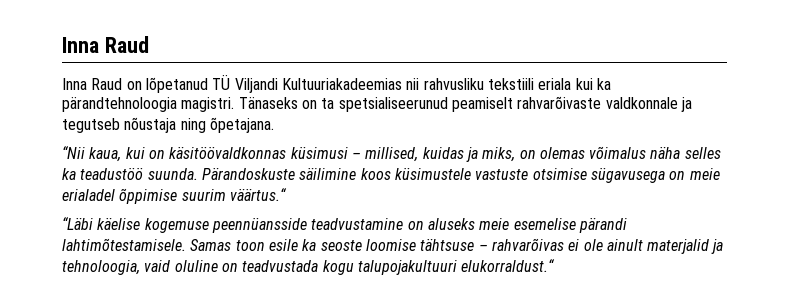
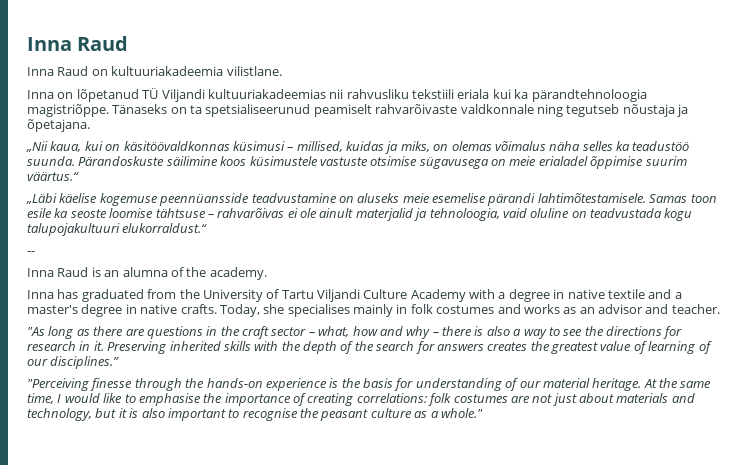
- Inna Raud on lõpetanud TÜ Viljandi Kultuuriakadeemias nii rahvusliku tekstiili eriala kui ka pärandtehnoloogia magistri.
+ Inna Raud on kultuuriakadeemia vilistlane.
+ Inna on lõpetanud TÜ Viljandi kultuuriakadeemias nii rahvusliku tekstiili eriala kui ka pärandtehnoloogia magistriõppe.
- Tänaseks on ta spetsialiseerunud peamiselt rahvarõivaste valdkonnale ja tegutseb nõustaja ning õpetajana.
+ Tänaseks on ta spetsialiseerunud peamiselt rahvarõivaste valdkonnale ning tegutseb nõustaja ja õpetajana.
- “Nii kaua, kui on käsitöövaldkonnas küsimusi – millised, kuidas ja miks, on olemas võimalus näha selles ka teadustöö suunda.
+ „Nii kaua, kui on käsitöövaldkonnas küsimusi – millised, kuidas ja miks, on olemas võimalus näha selles ka teadustöö suunda.
- “Läbi käelise kogemuse peennüansside teadvustamine on aluseks meie esemelise pärandi lahtimõtestamisele.
+ „Läbi käelise kogemuse peennüansside teadvustamine on aluseks meie esemelise pärandi lahtimõtestamisele.
+ --
+ Inna Raud is an alumna of the academy.
+ Inna has graduated from the University of Tartu Viljandi Culture Academy with a degree in native textile and a master's degree in native crafts. Today, she specialises mainly in folk costumes and works as an advisor and teacher.
+ "As long as there are questions in the craft sector – what, how and why – there is also a way to see the directions for research in it. Preserving inherited skills with the depth of the search for answers creates the greatest value of learning of our disciplines.”
+ "Perceiving finesse through the hands-on experience is the basis for understanding of our material heritage. At the same time, I would like to emphasise the importance of creating correlations: folk costumes are not just about materials and technology, but it is also important to recognise the peasant culture as a whole."

